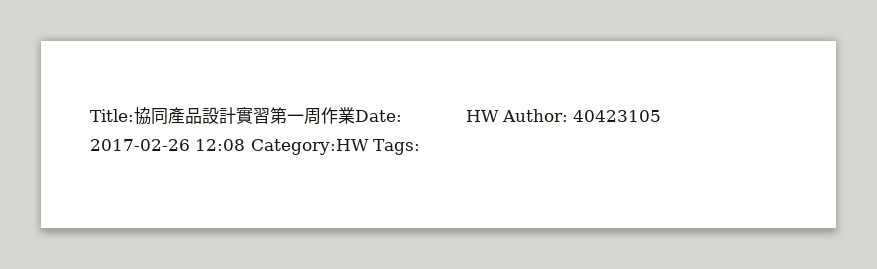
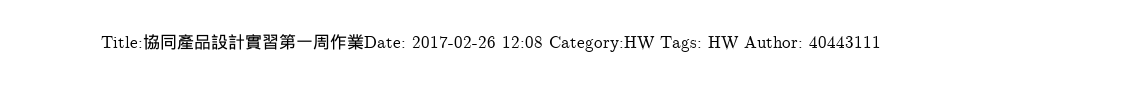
- Title:協同產品設計實習第一周作業Date: 2017-02-26 12:08 Category:HW Tags: HW Author: 40423105
+ Title:協同產品設計實習第一周作業Date: 2017-02-26 12:08 Category:HW Tags: HW Author: 40443111

